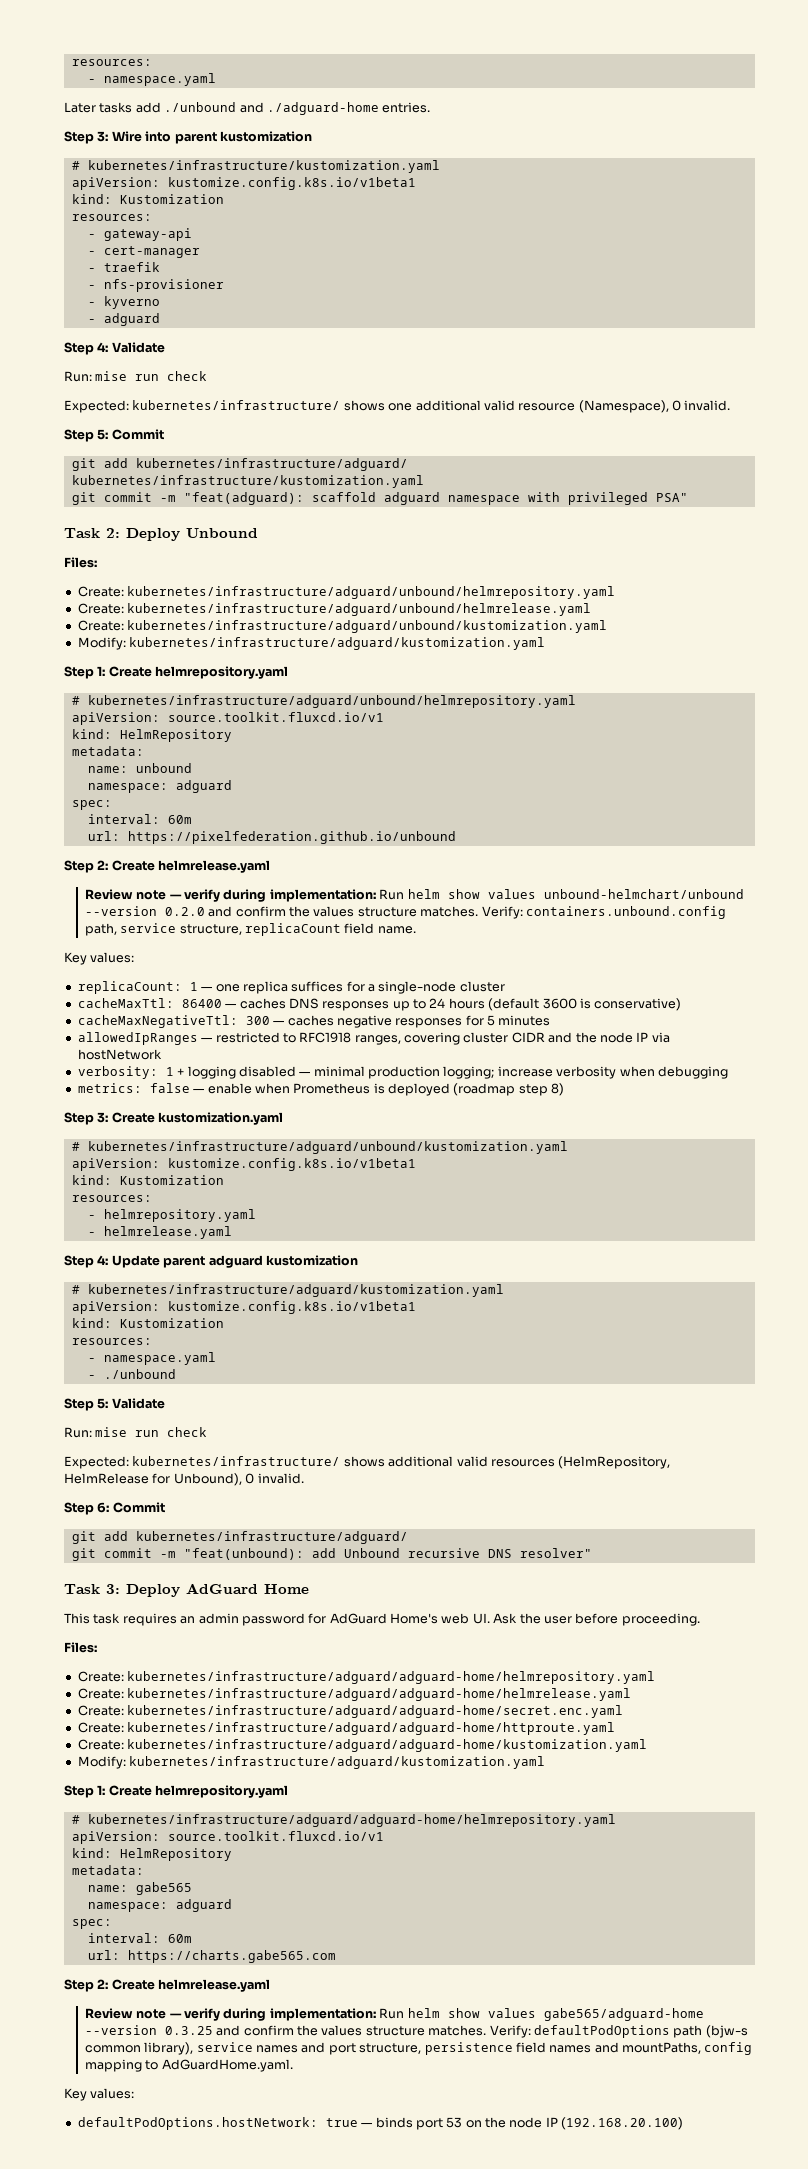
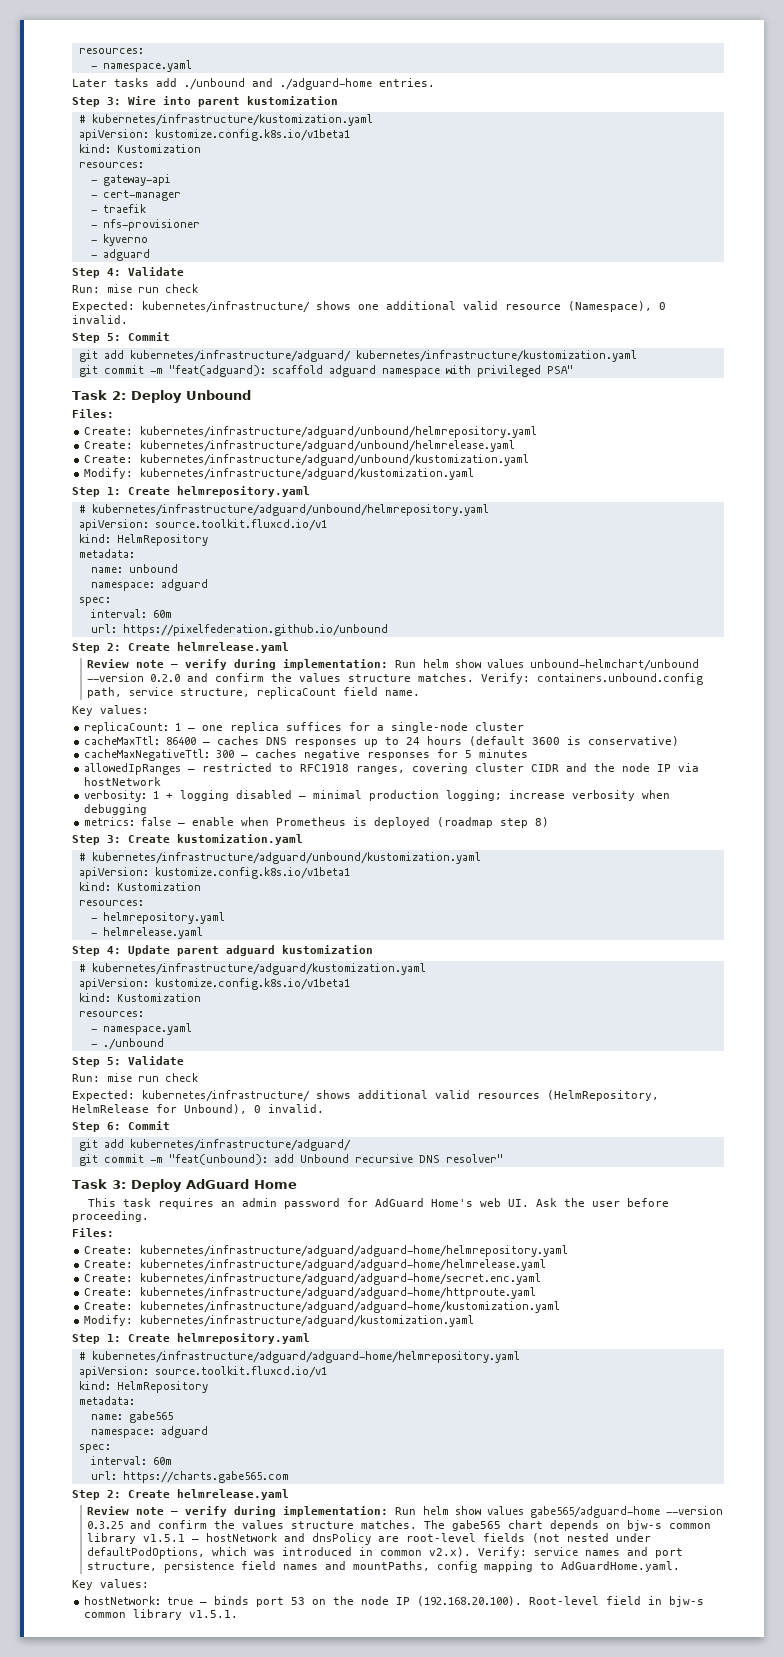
- Verify: defaultPodOptions path (bjw-s common library), service names and port structure, persistence field names and mountPaths, config mapping to AdGuardHome.yaml.
+ The gabe565 chart depends on bjw-s common library v1.5.1 — hostNetwork and dnsPolicy are root-level fields (not nested under defaultPodOptions, which was introduced in common v2.x). Verify: service names and port structure, persistence field names and mountPaths, config mapping to AdGuardHome.yaml.
- defaultPodOptions.hostNetwork: true — binds port 53 on the node IP (192.168.20.100)
+ hostNetwork: true — binds port 53 on the node IP (192.168.20.100). Root-level field in bjw-s common library v1.5.1.

